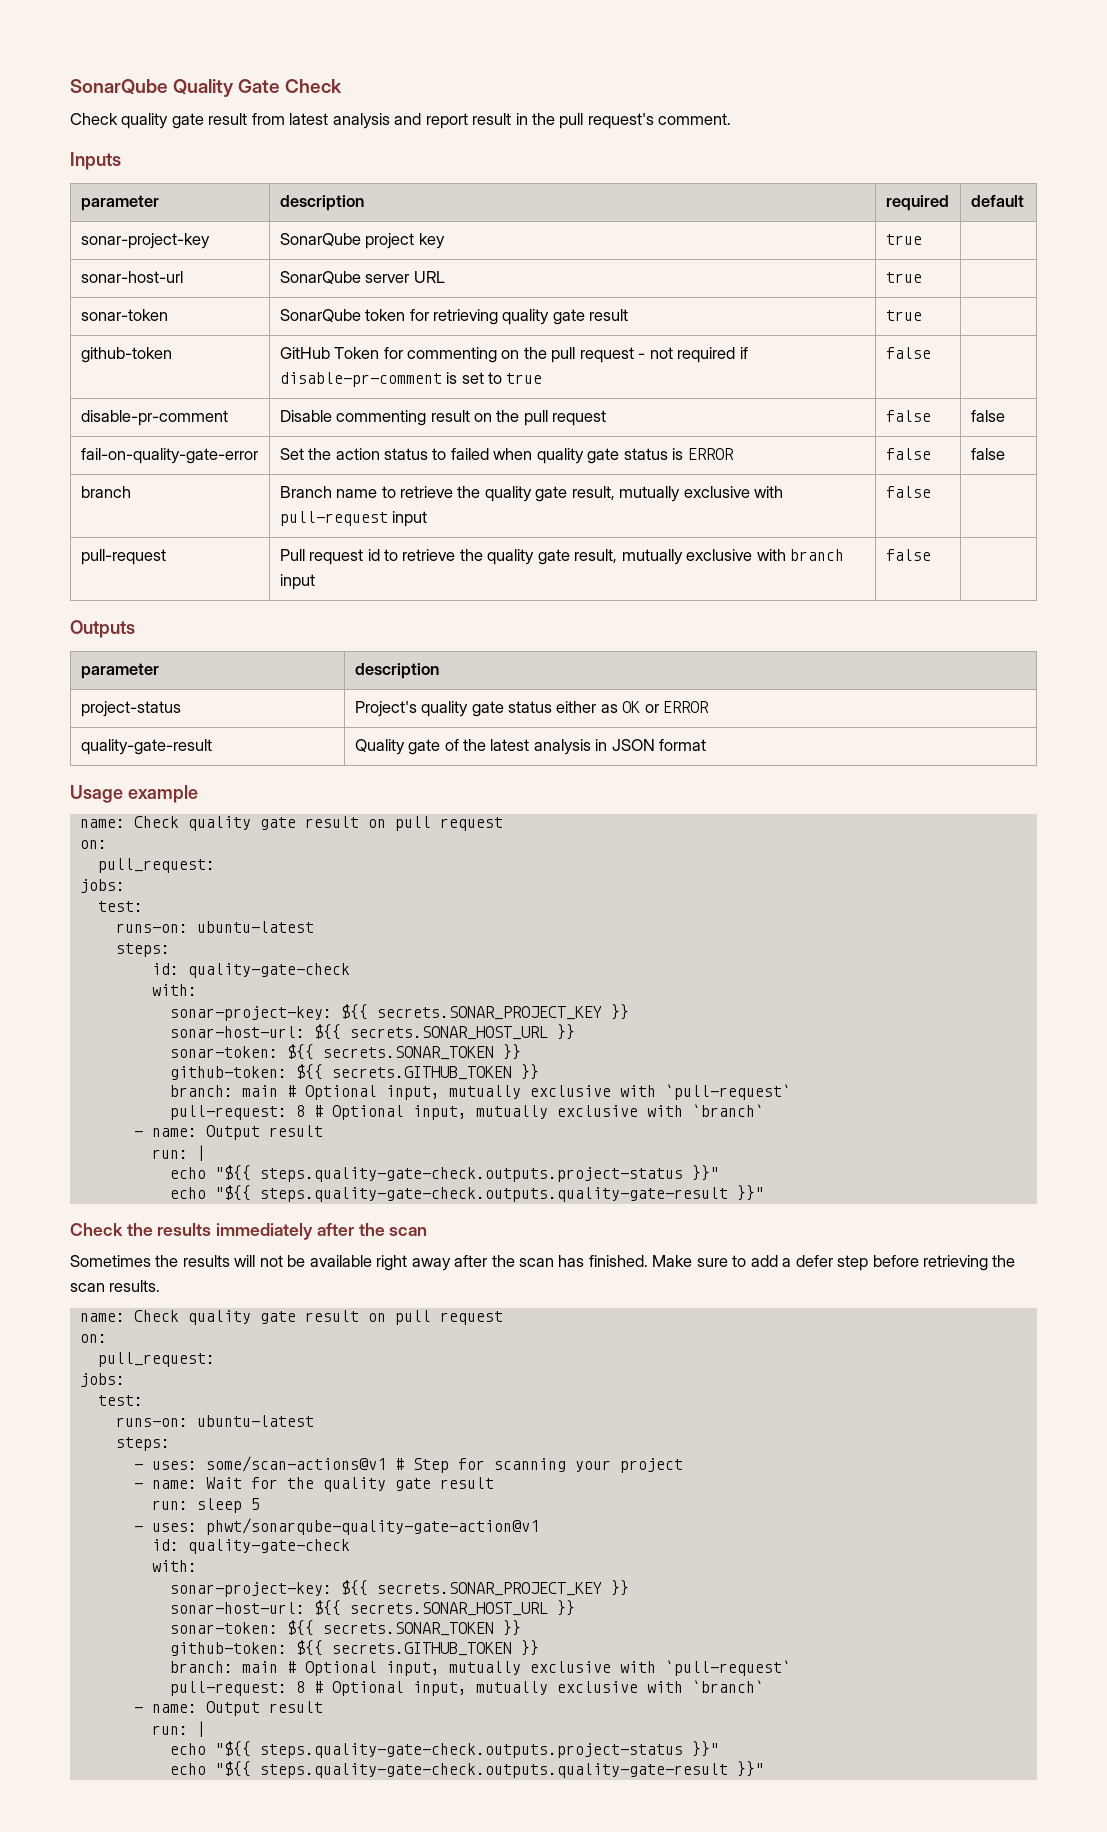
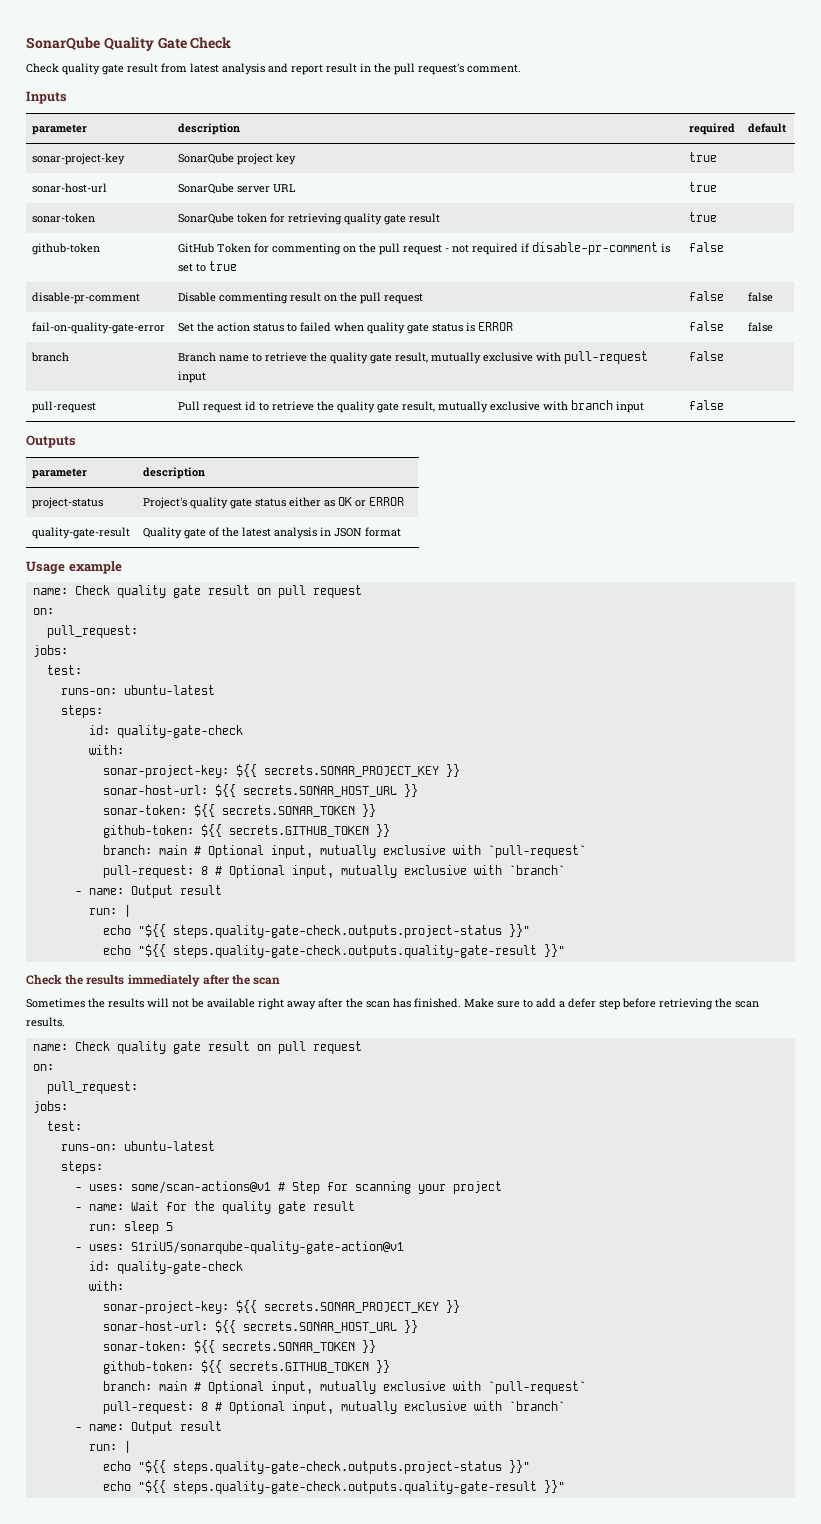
- - uses: phwt/sonarqube-quality-gate-action@v1
+ - uses: S1riU5/sonarqube-quality-gate-action@v1

